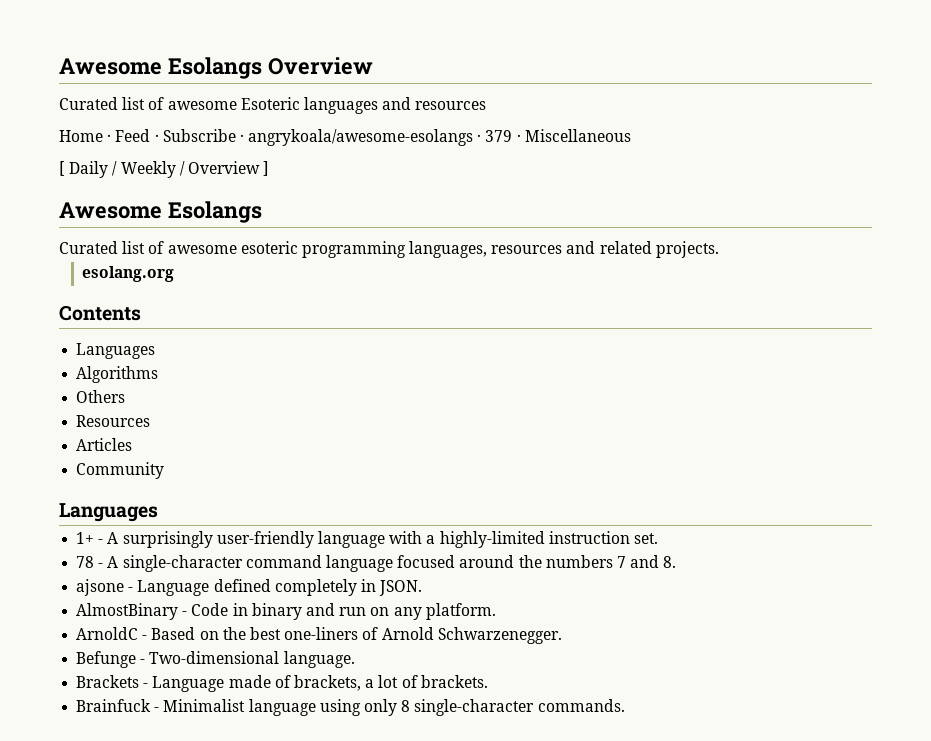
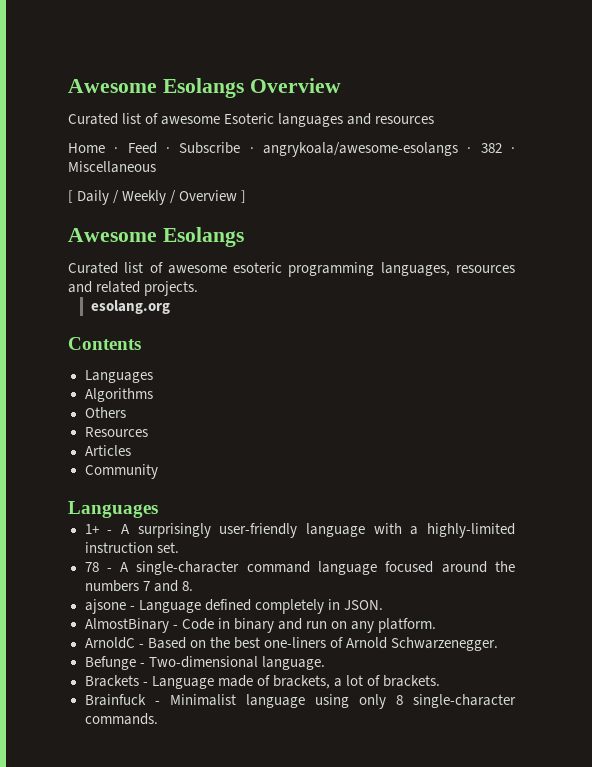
- Home · Feed · Subscribe · angrykoala/awesome-esolangs · 379 · Miscellaneous
+ Home · Feed · Subscribe · angrykoala/awesome-esolangs · 382 · Miscellaneous

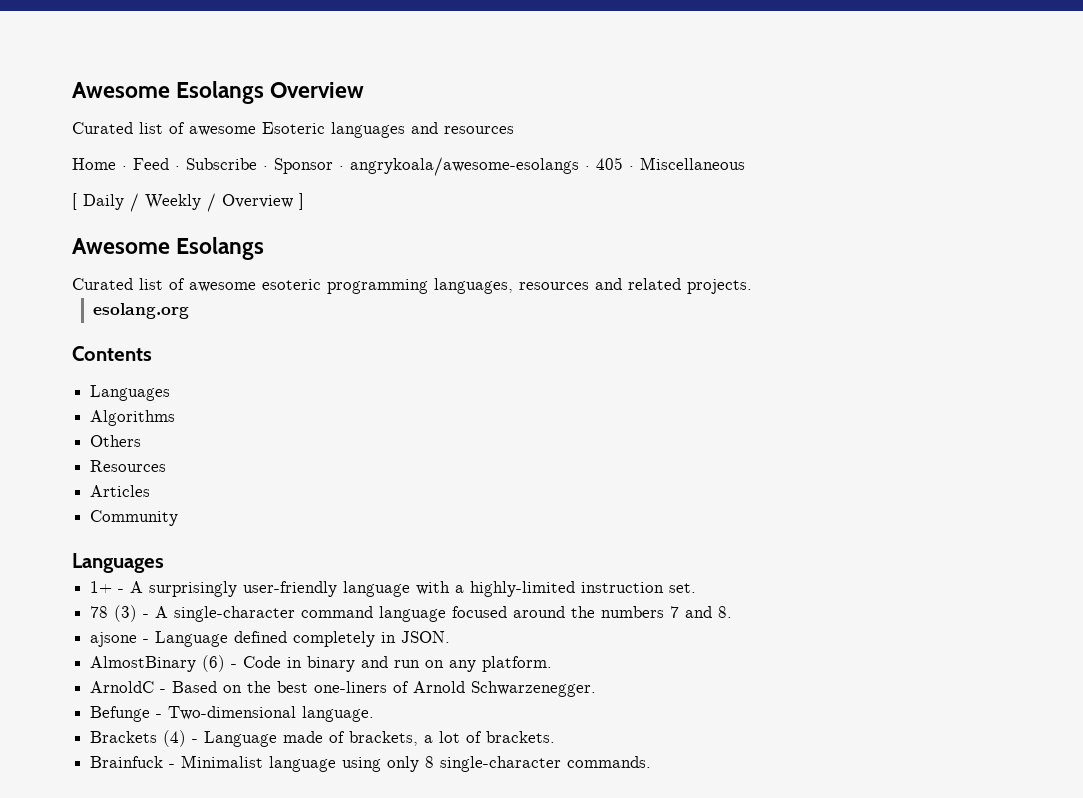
- Home · Feed · Subscribe · angrykoala/awesome-esolangs · 382 · Miscellaneous
+ Home · Feed · Subscribe · Sponsor · angrykoala/awesome-esolangs · 405 · Miscellaneous
- 78 - A single-character command language focused around the numbers 7 and 8.
+ 78 (3) - A single-character command language focused around the numbers 7 and 8.
- AlmostBinary - Code in binary and run on any platform.
+ AlmostBinary (6) - Code in binary and run on any platform.
- Brackets - Language made of brackets, a lot of brackets.
+ Brackets (4) - Language made of brackets, a lot of brackets.

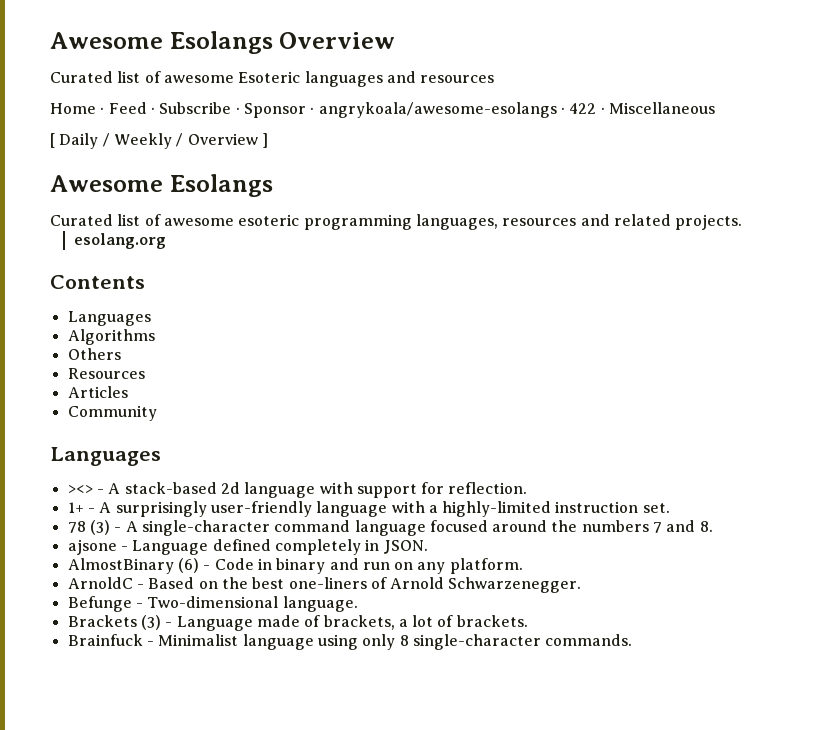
- Home · Feed · Subscribe · Sponsor · angrykoala/awesome-esolangs · 405 · Miscellaneous
+ Home · Feed · Subscribe · Sponsor · angrykoala/awesome-esolangs · 422 · Miscellaneous
+ ><> - A stack-based 2d language with support for reflection.
- Brackets (4) - Language made of brackets, a lot of brackets.
+ Brackets (3) - Language made of brackets, a lot of brackets.

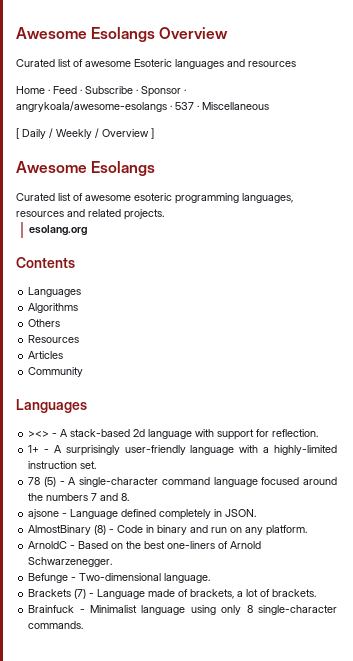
- Home · Feed · Subscribe · Sponsor · angrykoala/awesome-esolangs · 422 · Miscellaneous
+ Home · Feed · Subscribe · Sponsor · angrykoala/awesome-esolangs · 537 · Miscellaneous
- 78 (3) - A single-character command language focused around the numbers 7 and 8.
+ 78 (5) - A single-character command language focused around the numbers 7 and 8.
- AlmostBinary (6) - Code in binary and run on any platform.
+ AlmostBinary (8) - Code in binary and run on any platform.
- Brackets (3) - Language made of brackets, a lot of brackets.
+ Brackets (7) - Language made of brackets, a lot of brackets.

